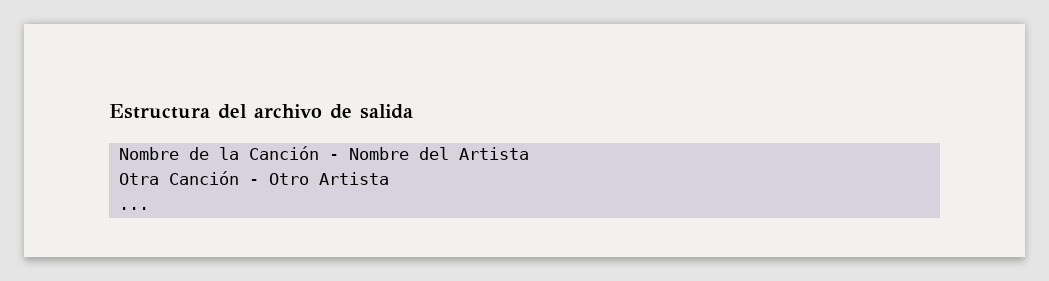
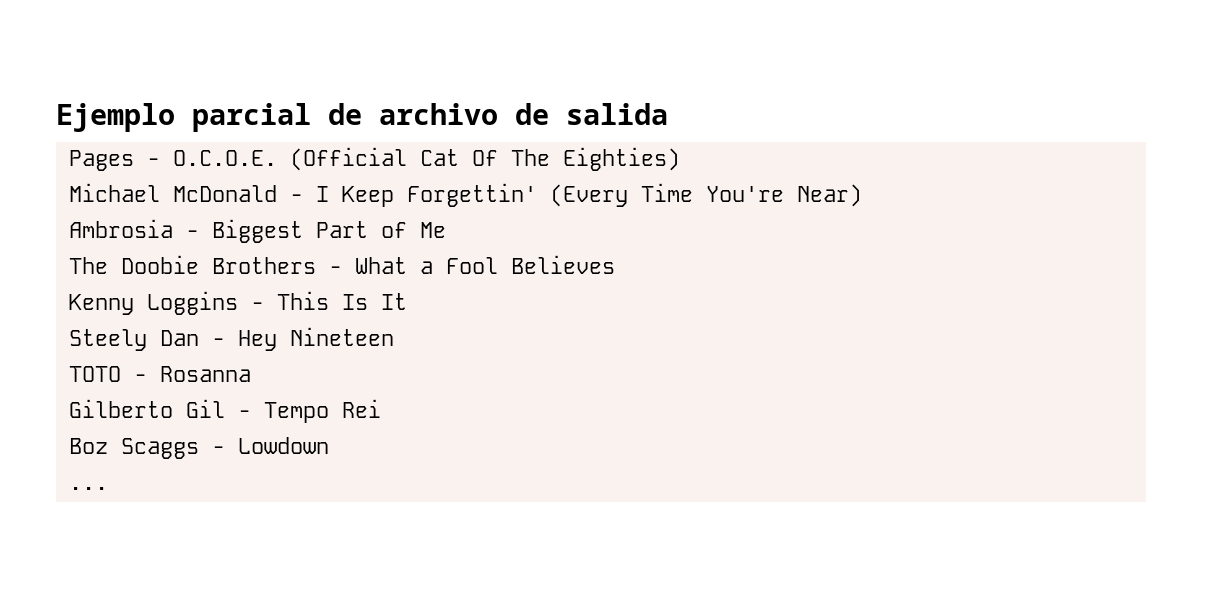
- Estructura del archivo de salida
+ Ejemplo parcial de archivo de salida
- Nombre de la Canción - Nombre del Artista
- Otra Canción - Otro Artista
+ Pages - O.C.O.E. (Official Cat Of The Eighties)
+ Michael McDonald - I Keep Forgettin' (Every Time You're Near)
+ Ambrosia - Biggest Part of Me
+ The Doobie Brothers - What a Fool Believes
+ Kenny Loggins - This Is It
+ Steely Dan - Hey Nineteen
+ TOTO - Rosanna
+ Gilberto Gil - Tempo Rei
+ Boz Scaggs - Lowdown

